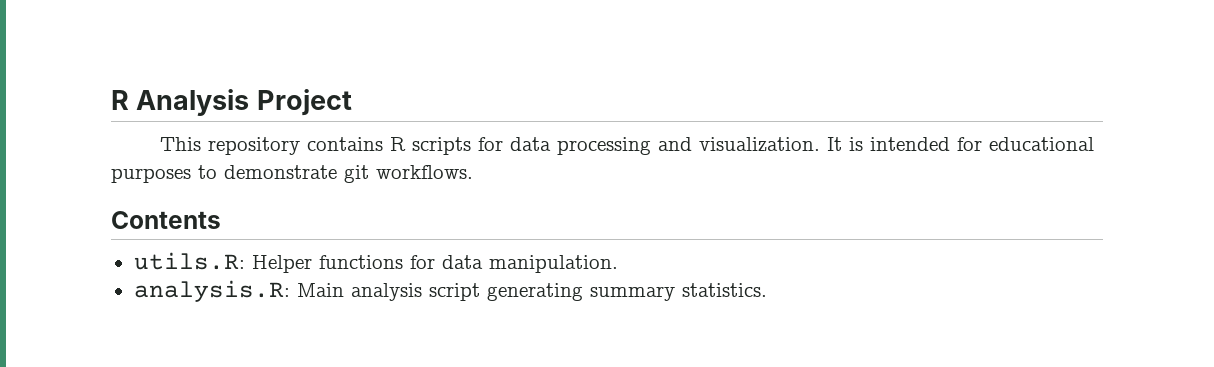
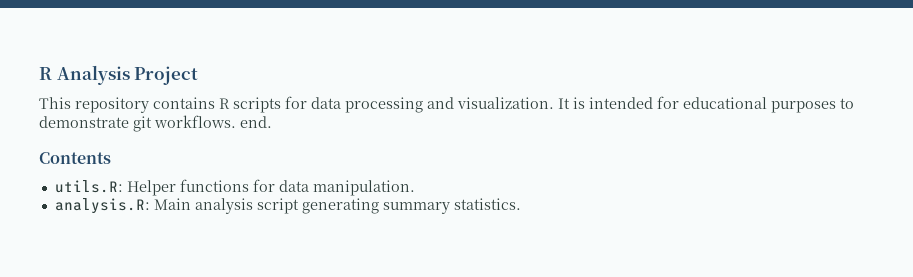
- It is intended for educational purposes to demonstrate git workflows.
+ It is intended for educational purposes to demonstrate git workflows. end.

